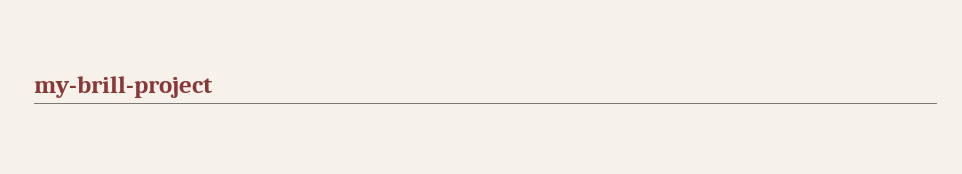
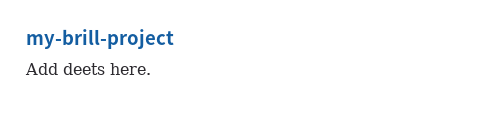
+ Add deets here.

